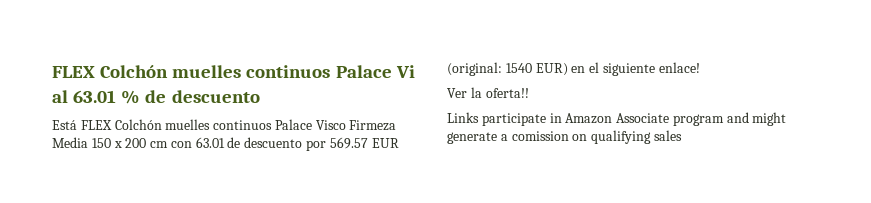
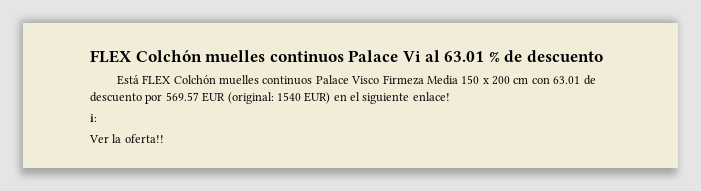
+ ℹ:
- Links participate in Amazon Associate program and might generate a comission on qualifying sales

